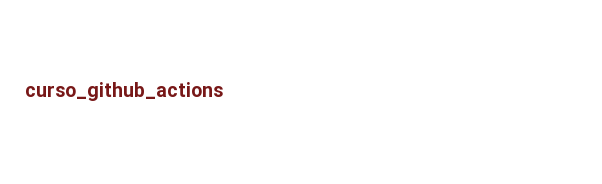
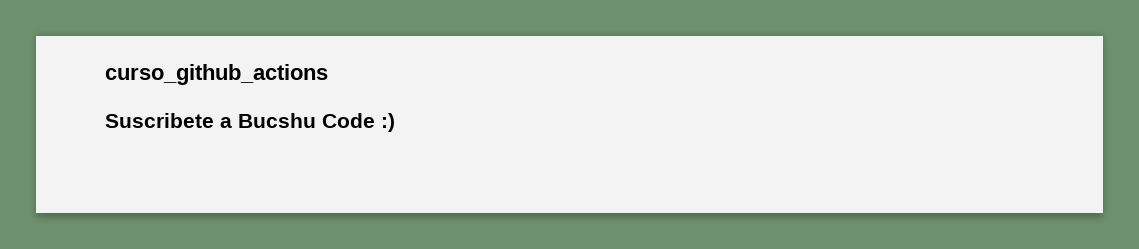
+ Suscribete a Bucshu Code :)

